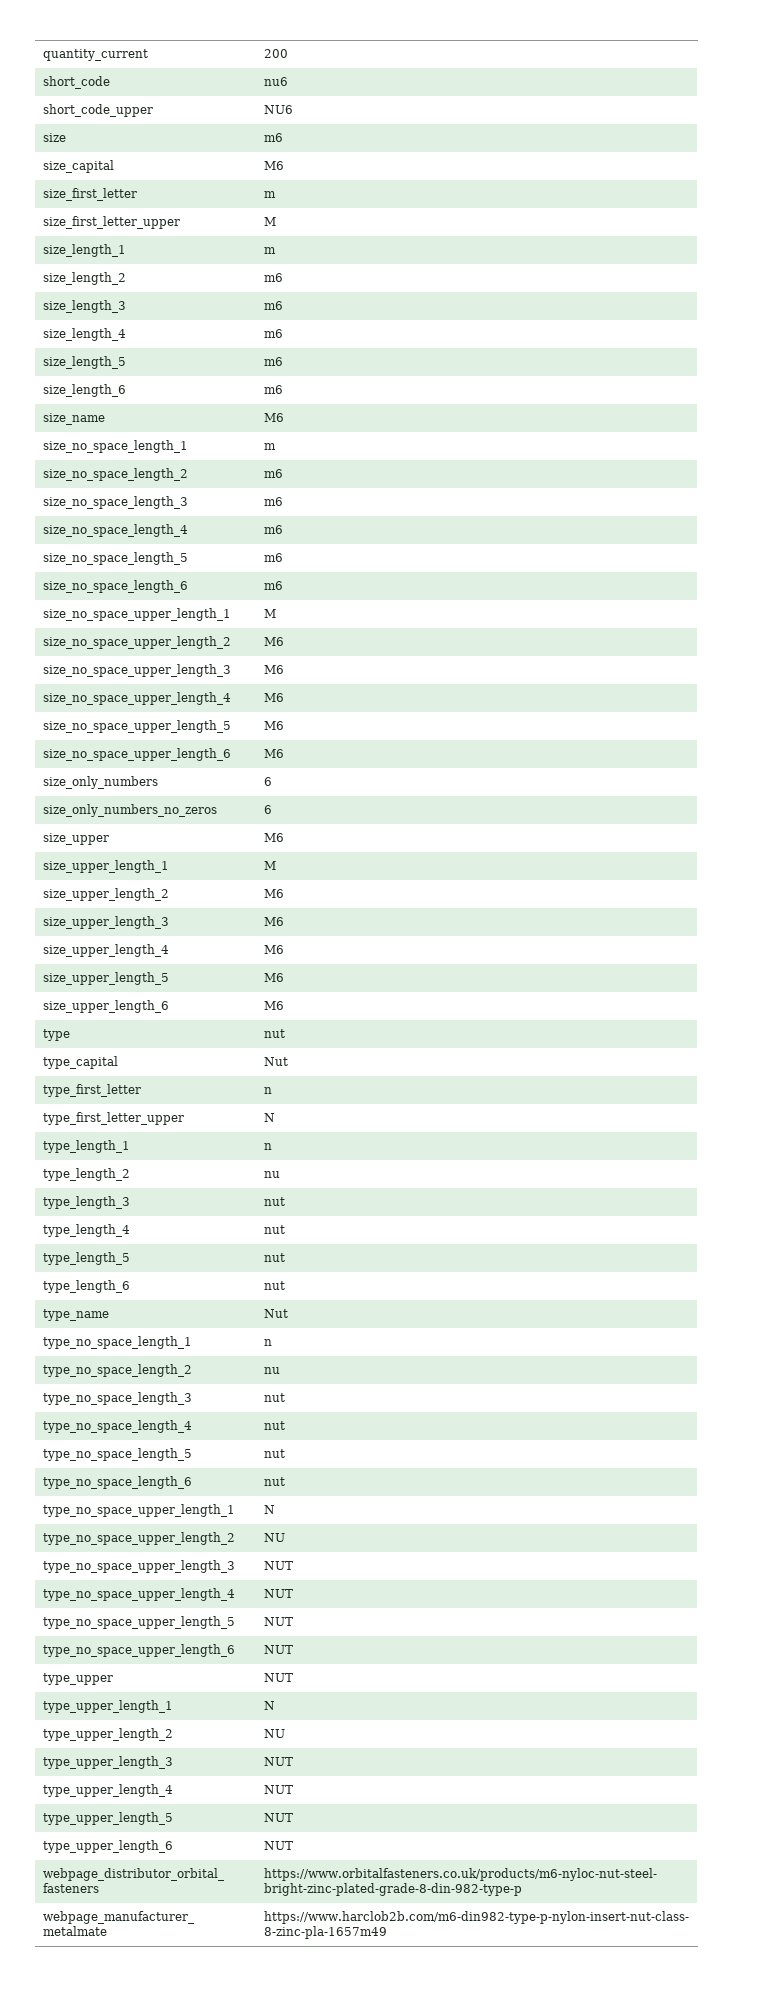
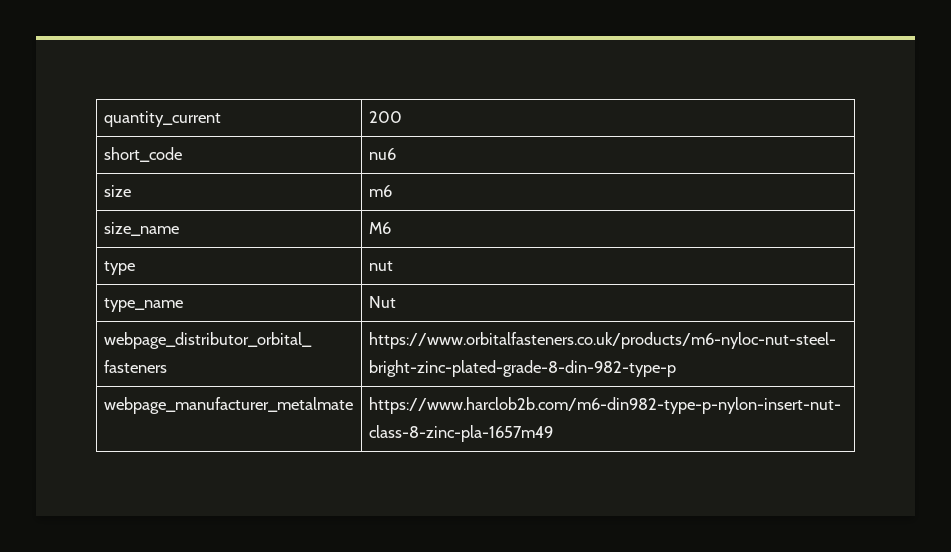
- short_code_upper | NU6
- size_capital | M6
- size_first_letter | m
- size_first_letter_upper | M
- size_length_1 | m
- size_length_2 | m6
- size_length_3 | m6
- size_length_4 | m6
- size_length_5 | m6
- size_length_6 | m6
  size_name | M6
- size_no_space_length_1 | m
- size_no_space_length_2 | m6
- size_no_space_length_3 | m6
- size_no_space_length_4 | m6
- size_no_space_length_5 | m6
- size_no_space_length_6 | m6
- size_no_space_upper_length_1 | M
- size_no_space_upper_length_2 | M6
- size_no_space_upper_length_3 | M6
- size_no_space_upper_length_4 | M6
- size_no_space_upper_length_5 | M6
- size_no_space_upper_length_6 | M6
- size_only_numbers | 6
- size_only_numbers_no_zeros | 6
- size_upper | M6
- size_upper_length_1 | M
- size_upper_length_2 | M6
- size_upper_length_3 | M6
- size_upper_length_4 | M6
- size_upper_length_5 | M6
- size_upper_length_6 | M6
  type | nut
- type_capital | Nut
- type_first_letter | n
- type_first_letter_upper | N
- type_length_1 | n
- type_length_2 | nu
- type_length_3 | nut
- type_length_4 | nut
- type_length_5 | nut
- type_length_6 | nut
  type_name | Nut
- type_no_space_length_1 | n
- type_no_space_length_2 | nu
- type_no_space_length_3 | nut
- type_no_space_length_4 | nut
- type_no_space_length_5 | nut
- type_no_space_length_6 | nut
- type_no_space_upper_length_1 | N
- type_no_space_upper_length_2 | NU
- type_no_space_upper_length_3 | NUT
- type_no_space_upper_length_4 | NUT
- type_no_space_upper_length_5 | NUT
- type_no_space_upper_length_6 | NUT
- type_upper | NUT
- type_upper_length_1 | N
- type_upper_length_2 | NU
- type_upper_length_3 | NUT
- type_upper_length_4 | NUT
- type_upper_length_5 | NUT
- type_upper_length_6 | NUT

